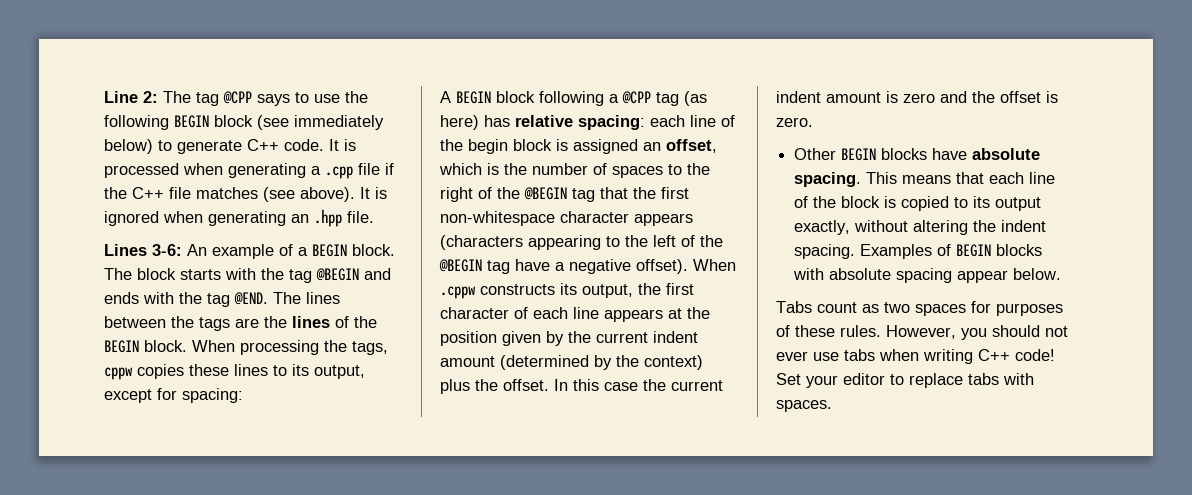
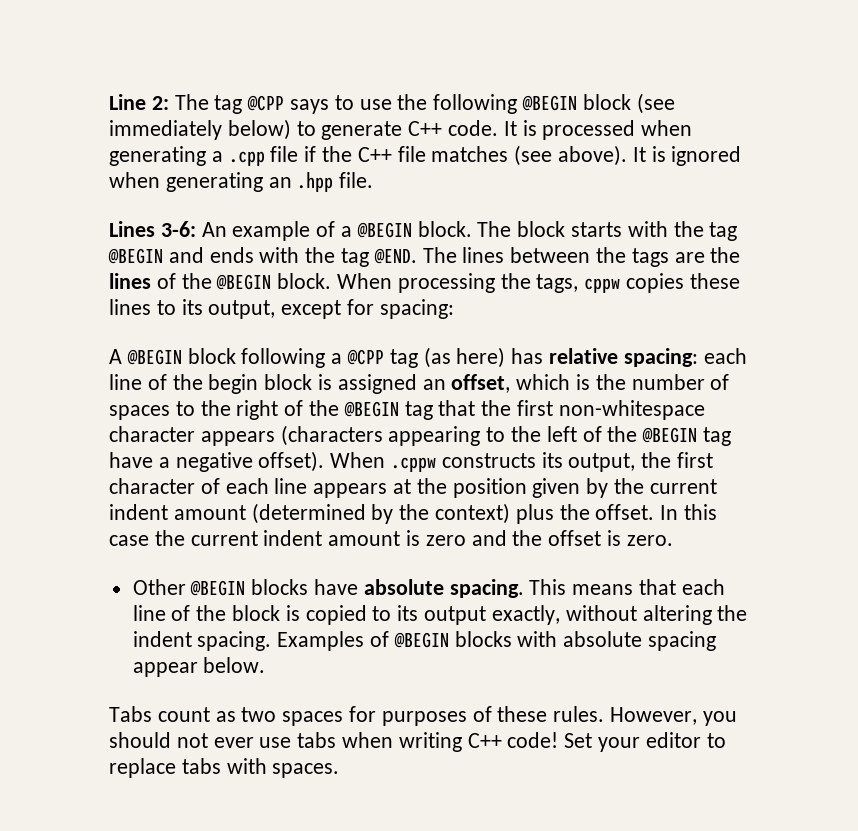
- Line 2: The tag @CPP says to use the following BEGIN block (see immediately below) to generate C++ code.
+ Line 2: The tag @CPP says to use the following @BEGIN block (see immediately below) to generate C++ code.
- Lines 3-6: An example of a BEGIN block.
+ Lines 3-6: An example of a @BEGIN block.
- The lines between the tags are the lines of the BEGIN block.
+ The lines between the tags are the lines of the @BEGIN block.
- A BEGIN block following a @CPP tag (as here) has relative spacing: each line of the begin block is assigned an offset, which is the number of spaces to the right of the @BEGIN tag that the first non-whitespace character appears (characters appearing to the left of the @BEGIN tag have a negative offset).
+ A @BEGIN block following a @CPP tag (as here) has relative spacing: each line of the begin block is assigned an offset, which is the number of spaces to the right of the @BEGIN tag that the first non-whitespace character appears (characters appearing to the left of the @BEGIN tag have a negative offset).
- Other BEGIN blocks have absolute spacing.
+ Other @BEGIN blocks have absolute spacing.
- Examples of BEGIN blocks with absolute spacing appear below.
+ Examples of @BEGIN blocks with absolute spacing appear below.

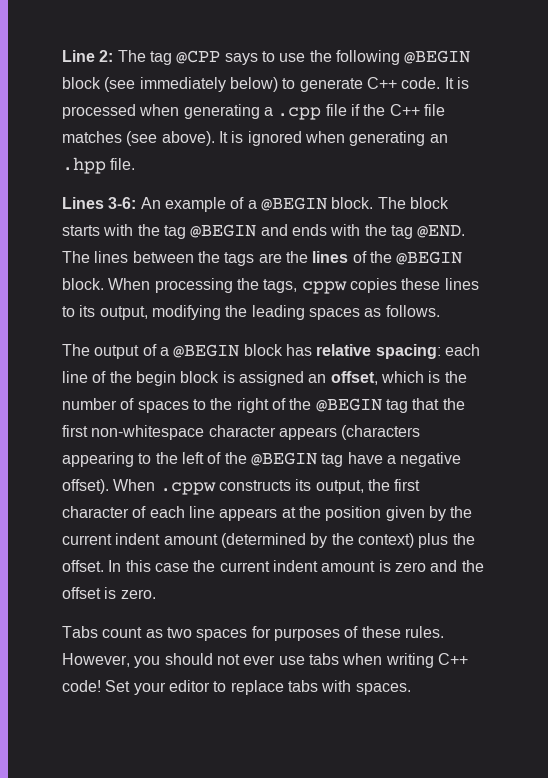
- When processing the tags, cppw copies these lines to its output, except for spacing:
- A @BEGIN block following a @CPP tag (as here) has relative spacing: each line of the begin block is assigned an offset, which is the number of spaces to the right of the @BEGIN tag that the first non-whitespace character appears (characters appearing to the left of the @BEGIN tag have a negative offset).
+ When processing the tags, cppw copies these lines to its output, modifying the leading spaces as follows.
+ The output of a @BEGIN block has relative spacing: each line of the begin block is assigned an offset, which is the number of spaces to the right of the @BEGIN tag that the first non-whitespace character appears (characters appearing to the left of the @BEGIN tag have a negative offset).
- Other @BEGIN blocks have absolute spacing. This means that each line of the block is copied to its output exactly, without altering the indent spacing. Examples of @BEGIN blocks with absolute spacing appear below.

